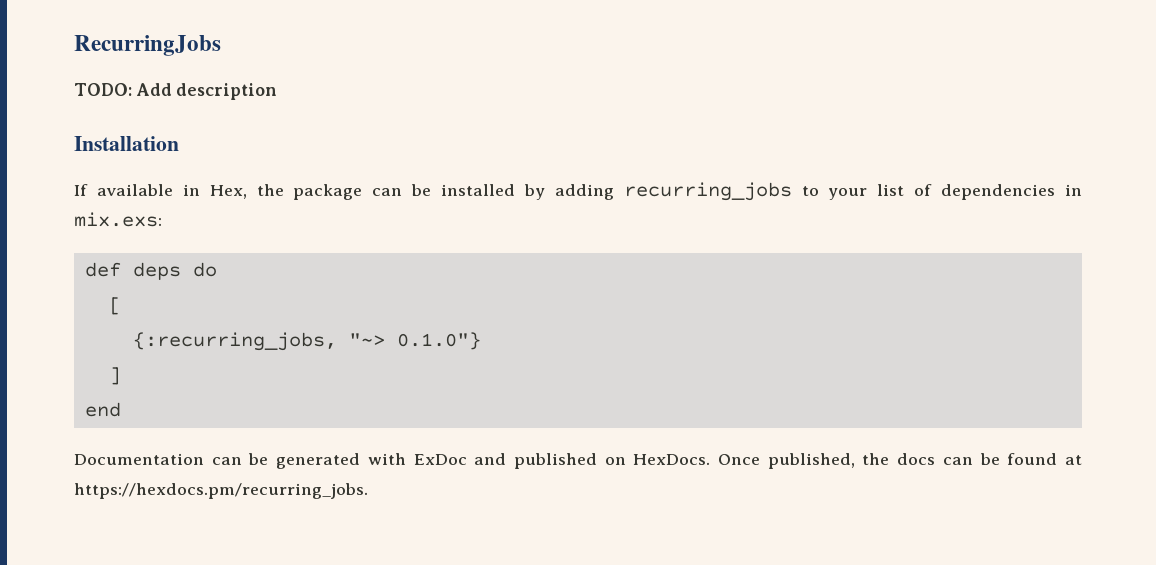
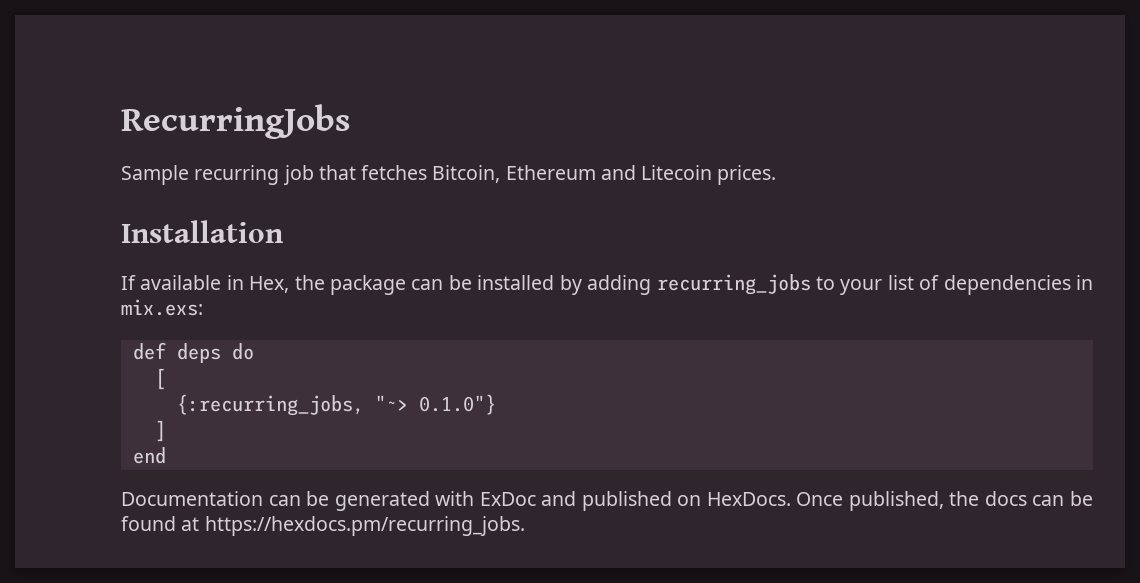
- TODO: Add description
+ Sample recurring job that fetches Bitcoin, Ethereum and Litecoin prices.

